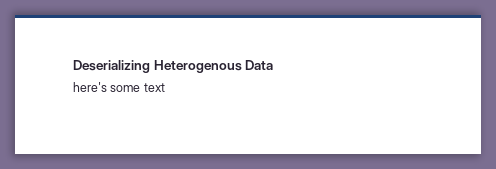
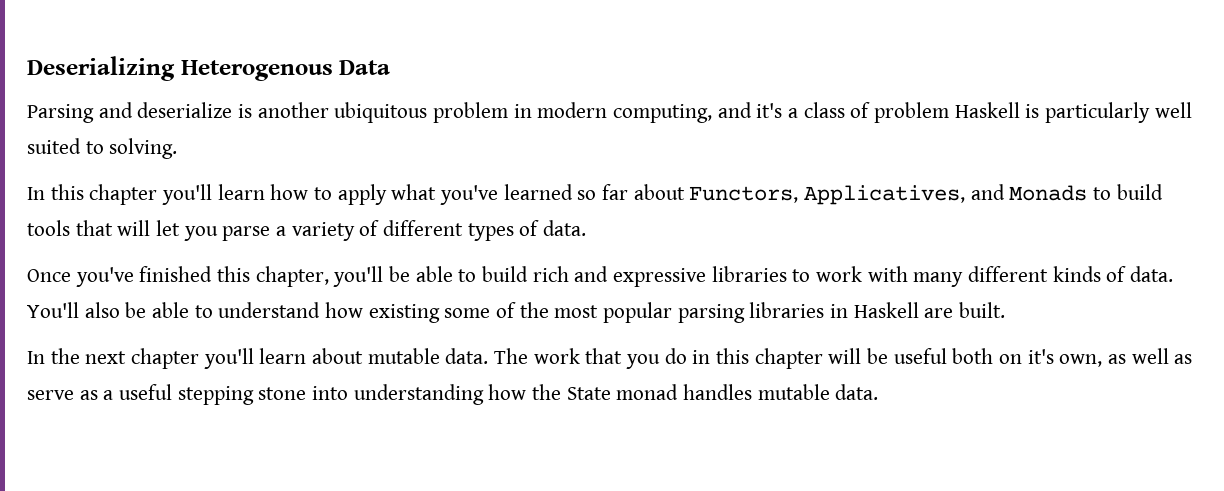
- here's some text
+ Parsing and deserialize is another ubiquitous problem in modern computing, and it's a class of problem Haskell is particularly well suited to solving.
+ In this chapter you'll learn how to apply what you've learned so far about Functors, Applicatives, and Monads to build tools that will let you parse a variety of different types of data.
+ Once you've finished this chapter, you'll be able to build rich and expressive libraries to work with many different kinds of data. You'll also be able to understand how existing some of the most popular parsing libraries in Haskell are built.
+ In the next chapter you'll learn about mutable data. The work that you do in this chapter will be useful both on it's own, as well as serve as a useful stepping stone into understanding how the State monad handles mutable data.

